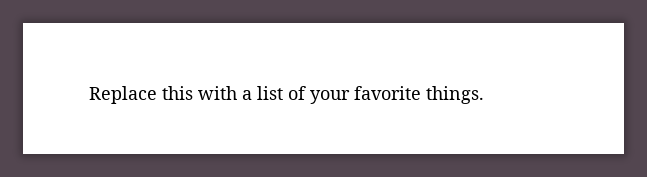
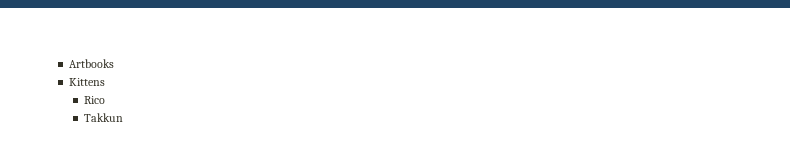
- Replace this with a list of your favorite things.
+ Artbooks
+ Kittens
+ Rico
+ Takkun

